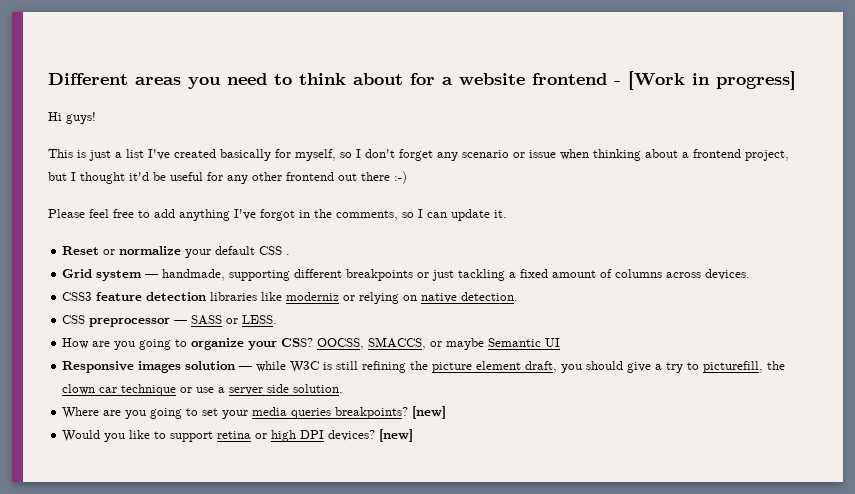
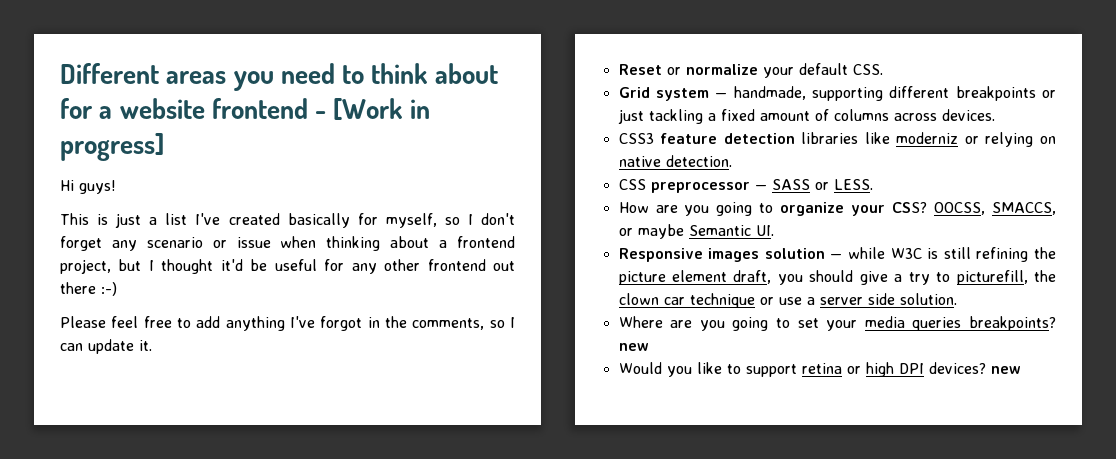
- Reset or normalize your default CSS .
+ Reset or normalize your default CSS.
- OOCSS, SMACCS, or maybe Semantic UI
+ OOCSS, SMACCS, or maybe Semantic UI.
- Where are you going to set your media queries breakpoints? [new]
+ Where are you going to set your media queries breakpoints? new
- Would you like to support retina or high DPI devices? [new]
+ Would you like to support retina or high DPI devices? new

